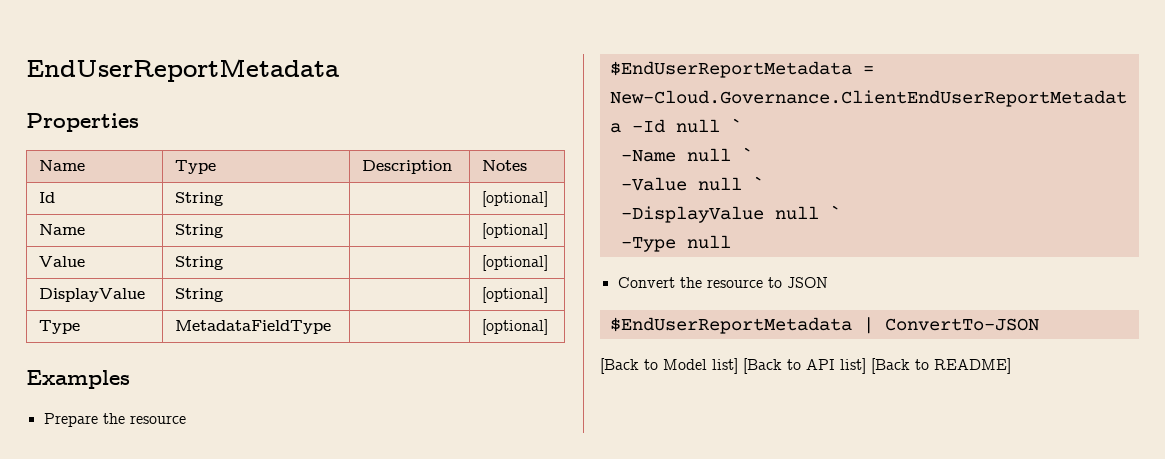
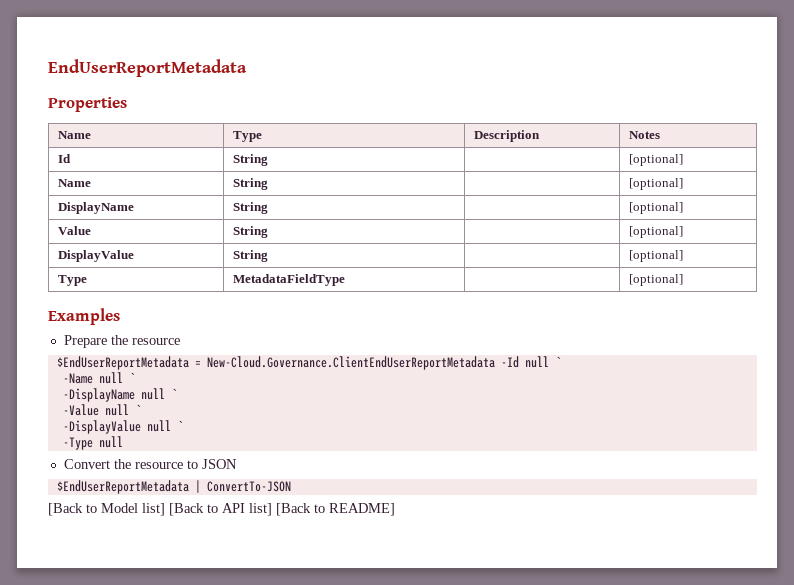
+ DisplayName | String | | [optional]
+ -DisplayName null `

